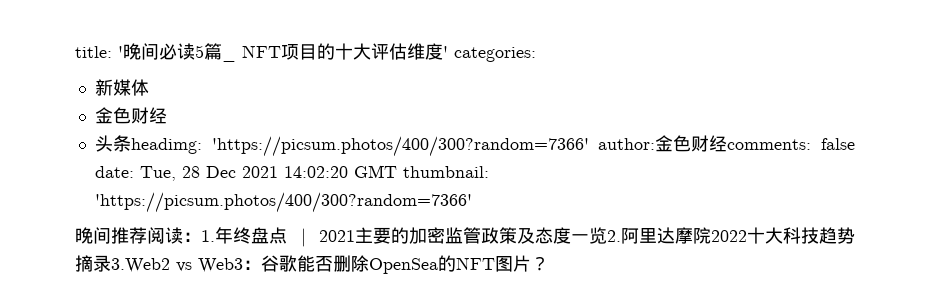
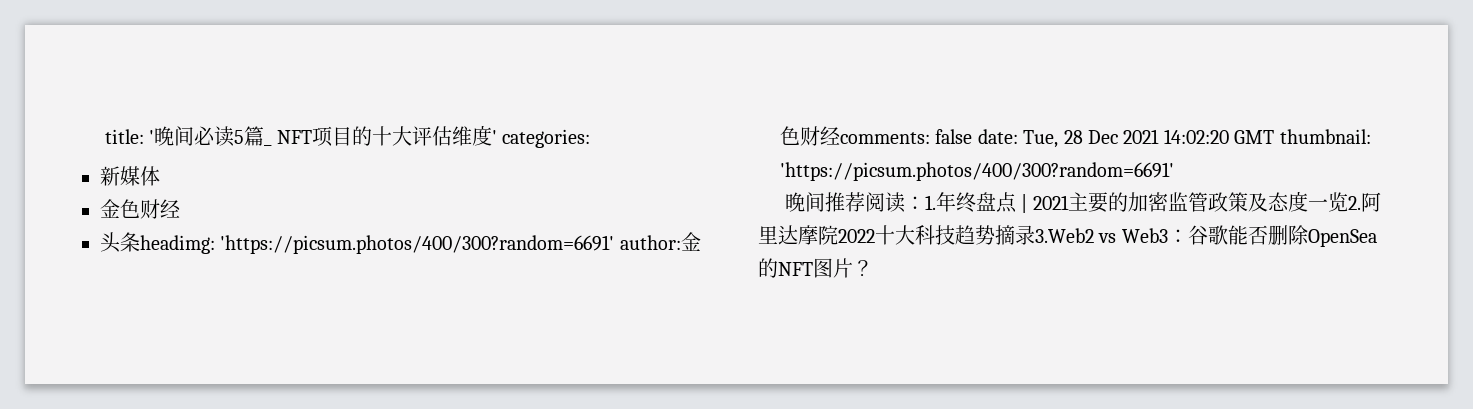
- 头条headimg: 'https://picsum.photos/400/300?random=7366' author:金色财经comments: false date: Tue, 28 Dec 2021 14:02:20 GMT thumbnail: 'https://picsum.photos/400/300?random=7366'
+ 头条headimg: 'https://picsum.photos/400/300?random=6691' author:金色财经comments: false date: Tue, 28 Dec 2021 14:02:20 GMT thumbnail: 'https://picsum.photos/400/300?random=6691'

